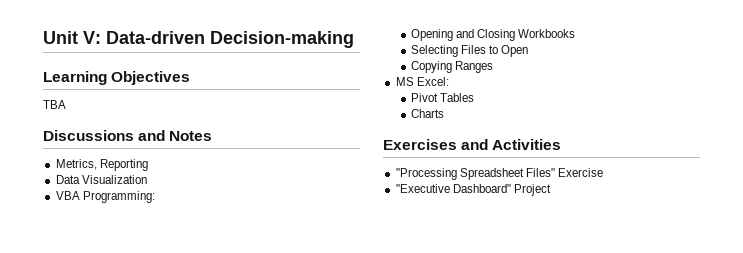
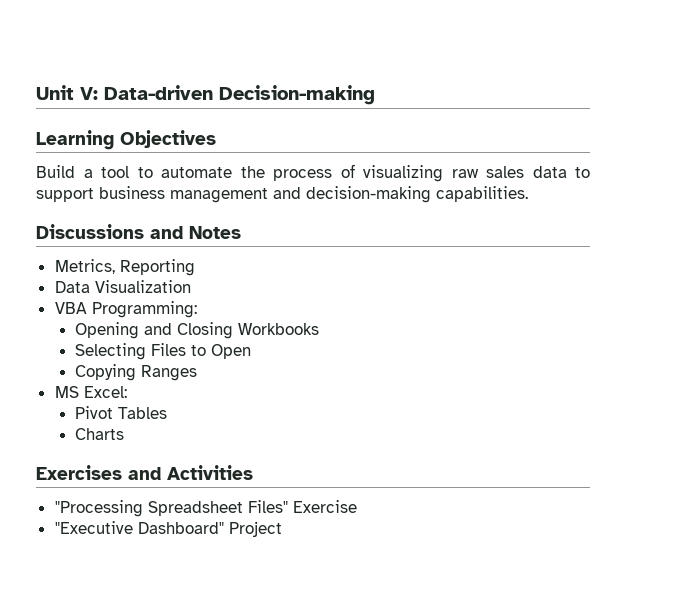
- TBA
+ Build a tool to automate the process of visualizing raw sales data to support business management and decision-making capabilities.

